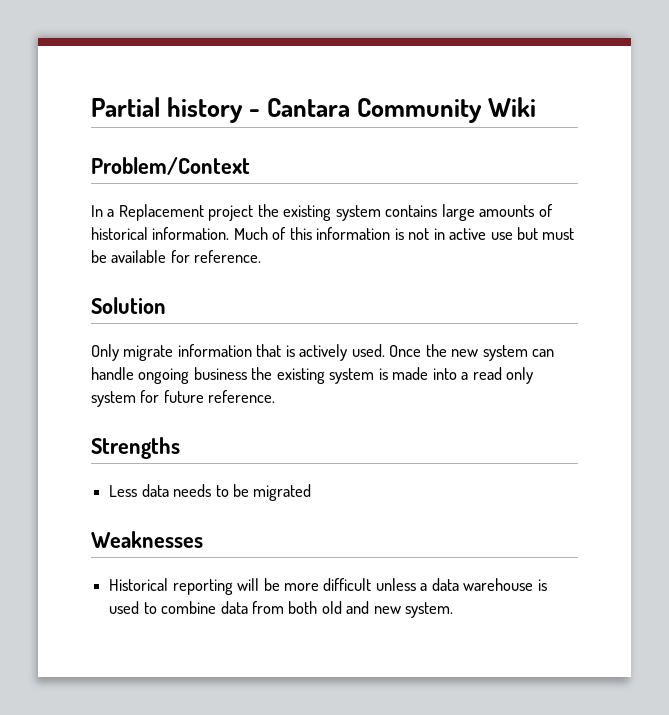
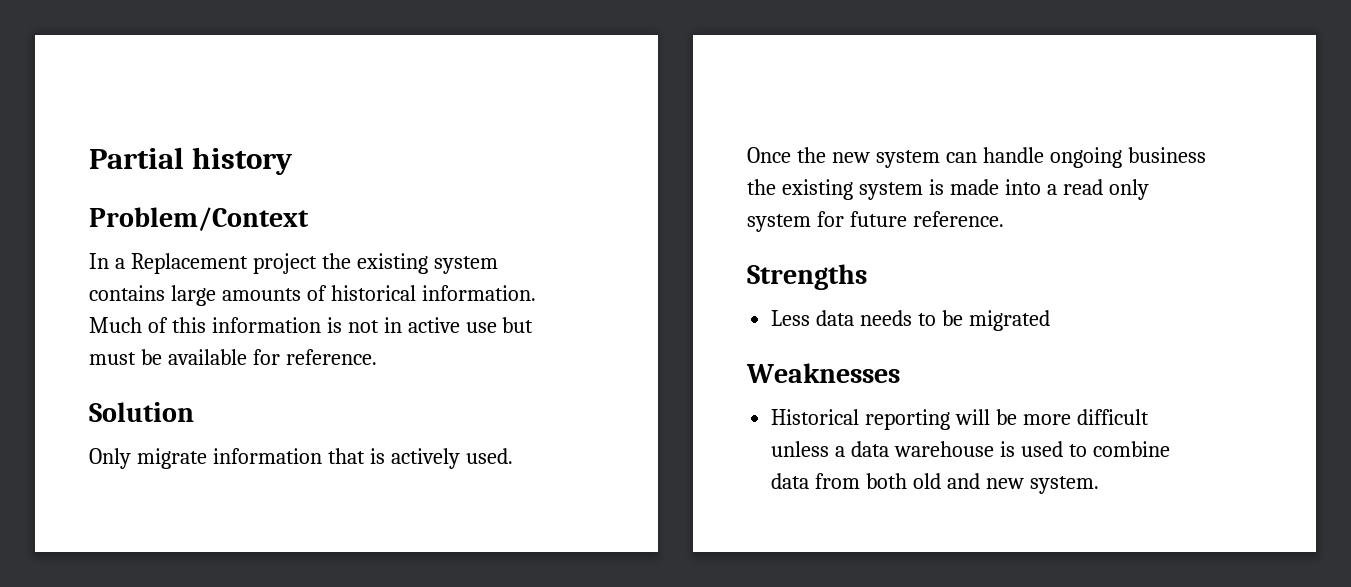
- Partial history - Cantara Community Wiki
+ Partial history

